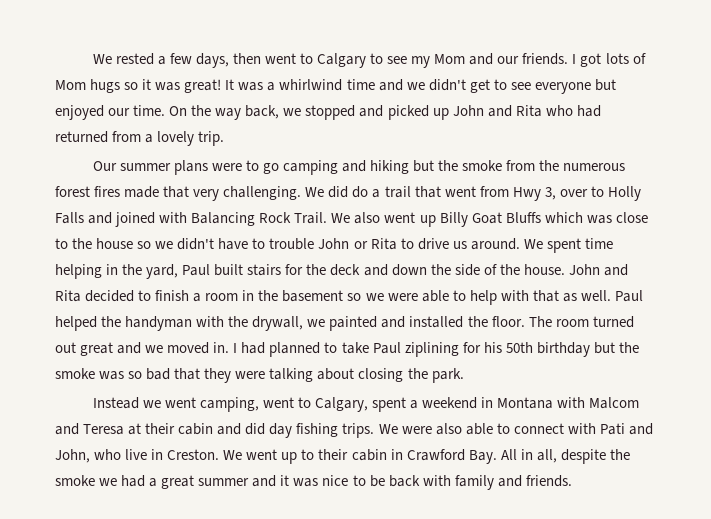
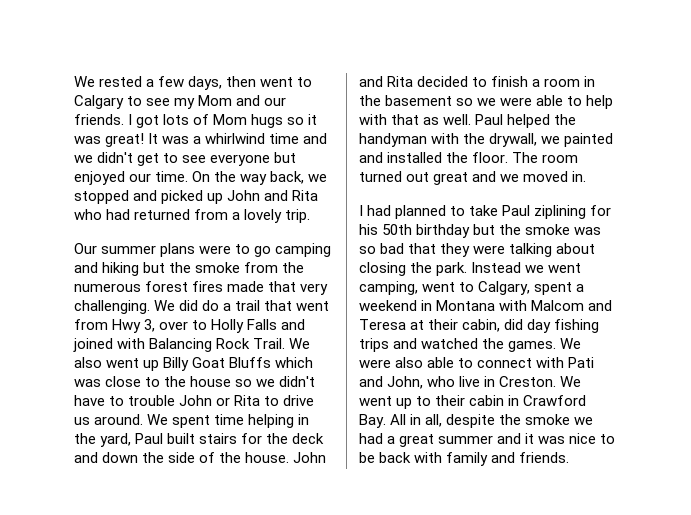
- The room turned out great and we moved in. I had planned to take Paul ziplining for his 50th birthday but the smoke was so bad that they were talking about closing the park.
- Instead we went camping, went to Calgary, spent a weekend in Montana with Malcom and Teresa at their cabin and did day fishing trips.
+ The room turned out great and we moved in.
+ I had planned to take Paul ziplining for his 50th birthday but the smoke was so bad that they were talking about closing the park. Instead we went camping, went to Calgary, spent a weekend in Montana with Malcom and Teresa at their cabin, did day fishing trips and watched the games.

